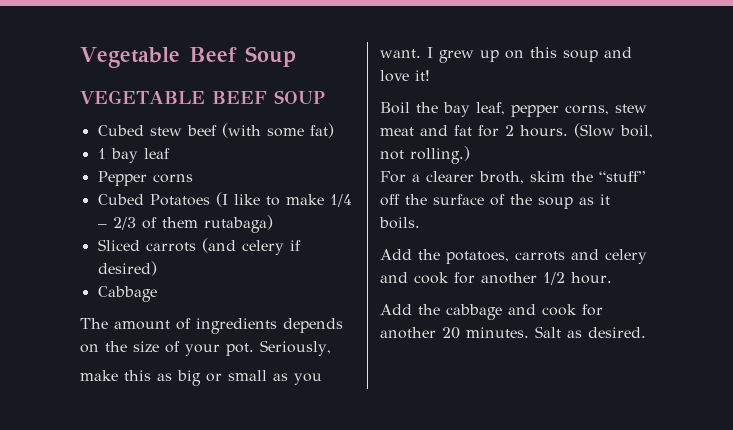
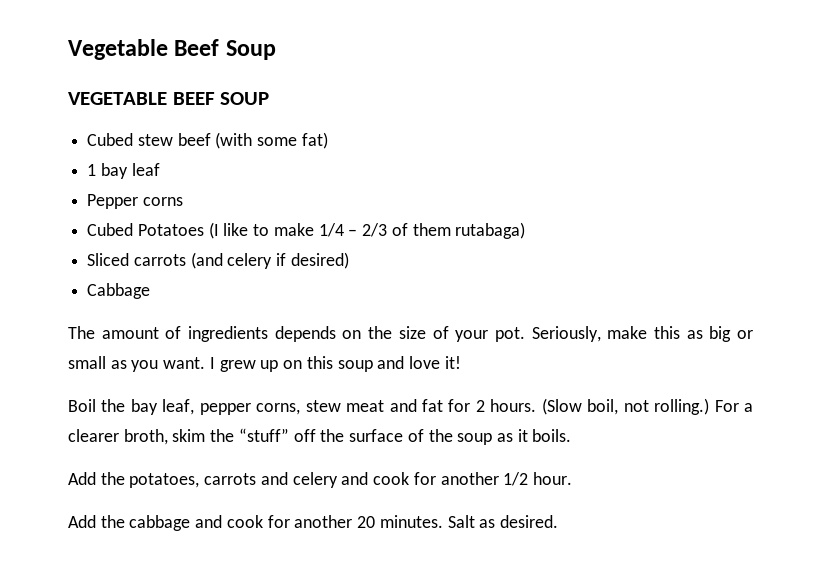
- Seriously,
- make this as big or small as you want.
+ Seriously, make this as big or small as you want.
- (Slow boil, not rolling.)
- For a clearer broth, skim the “stuff” off the surface of the soup as it boils.
+ (Slow boil, not rolling.) For a clearer broth, skim the “stuff” off the surface of the soup as it boils.

